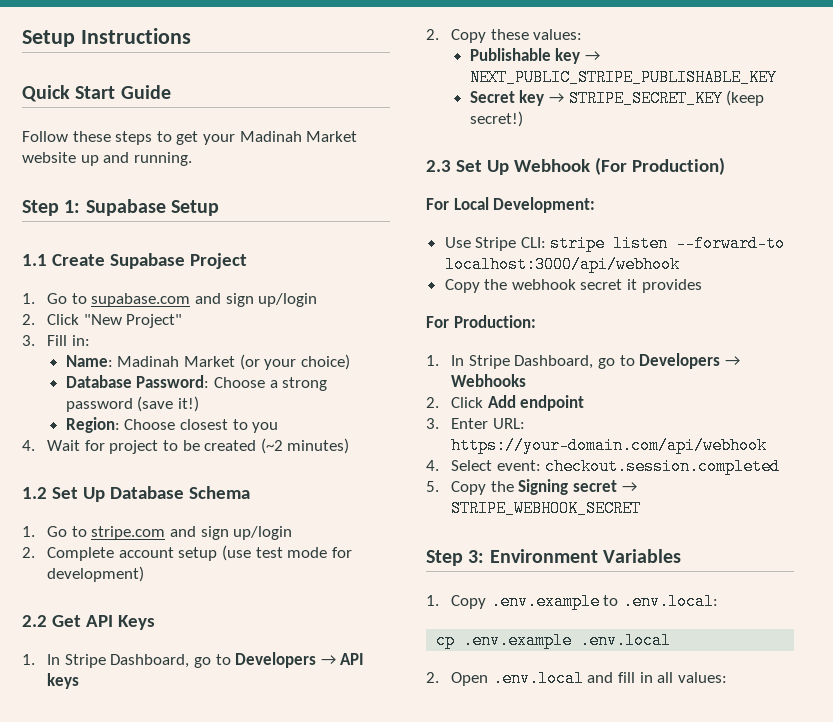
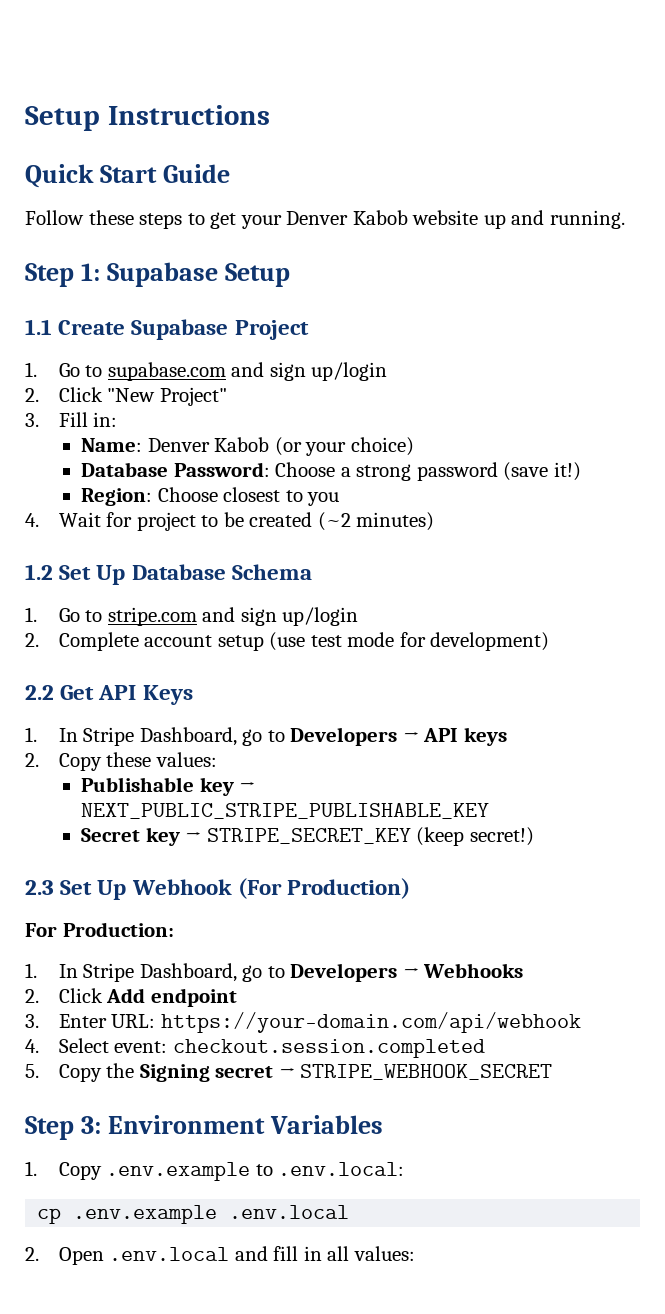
- Follow these steps to get your Madinah Market website up and running.
+ Follow these steps to get your Denver Kabob website up and running.
- Name: Madinah Market (or your choice)
+ Name: Denver Kabob (or your choice)
- For Local Development:
- Use Stripe CLI: stripe listen --forward-to localhost:3000/api/webhook
- Copy the webhook secret it provides

